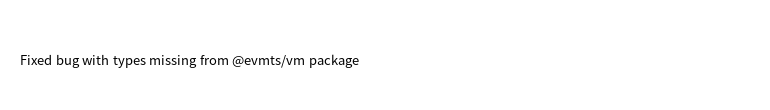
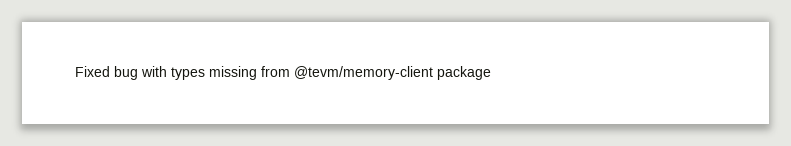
- Fixed bug with types missing from @evmts/vm package
+ Fixed bug with types missing from @tevm/memory-client package

